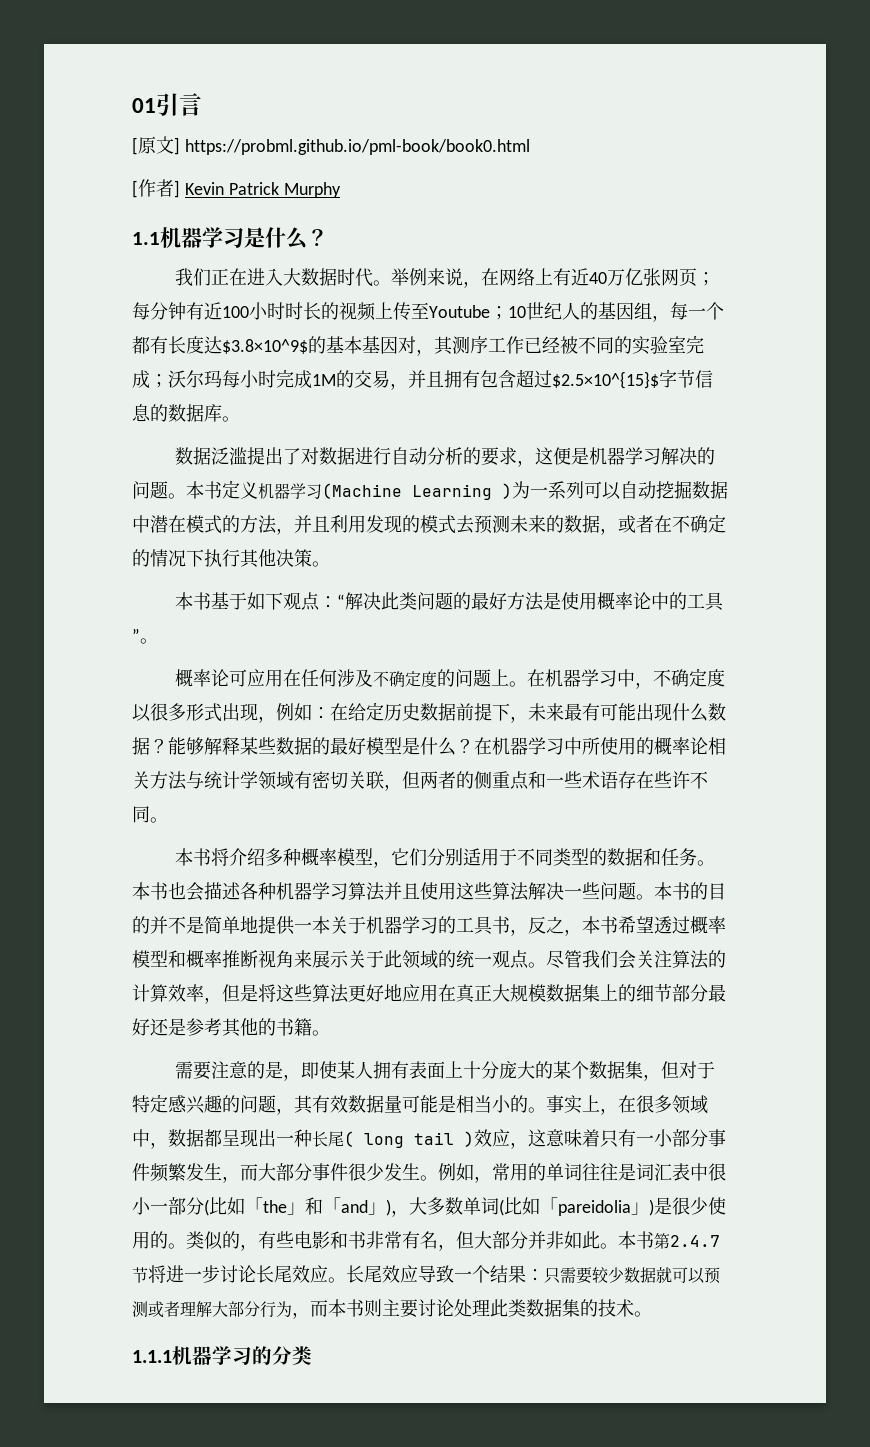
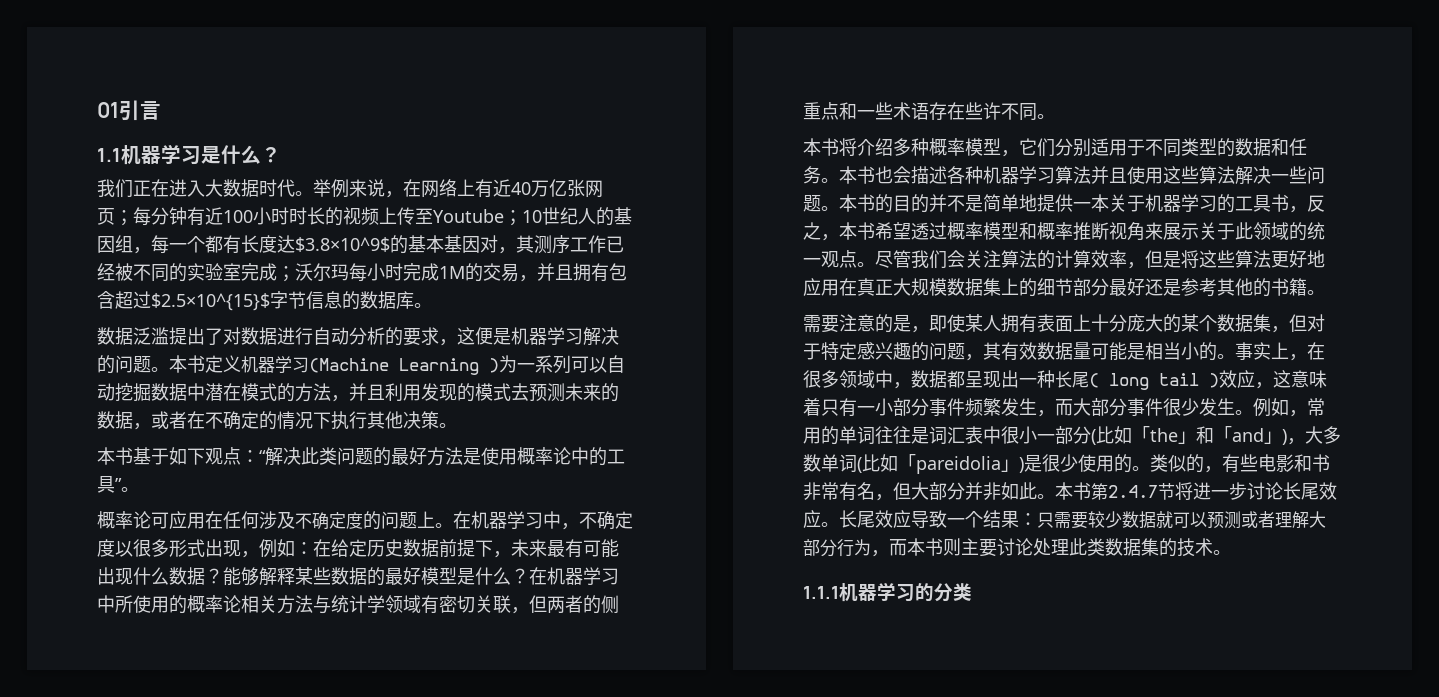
- [原文] https://probml.github.io/pml-book/book0.html
- [作者] Kevin Patrick Murphy

